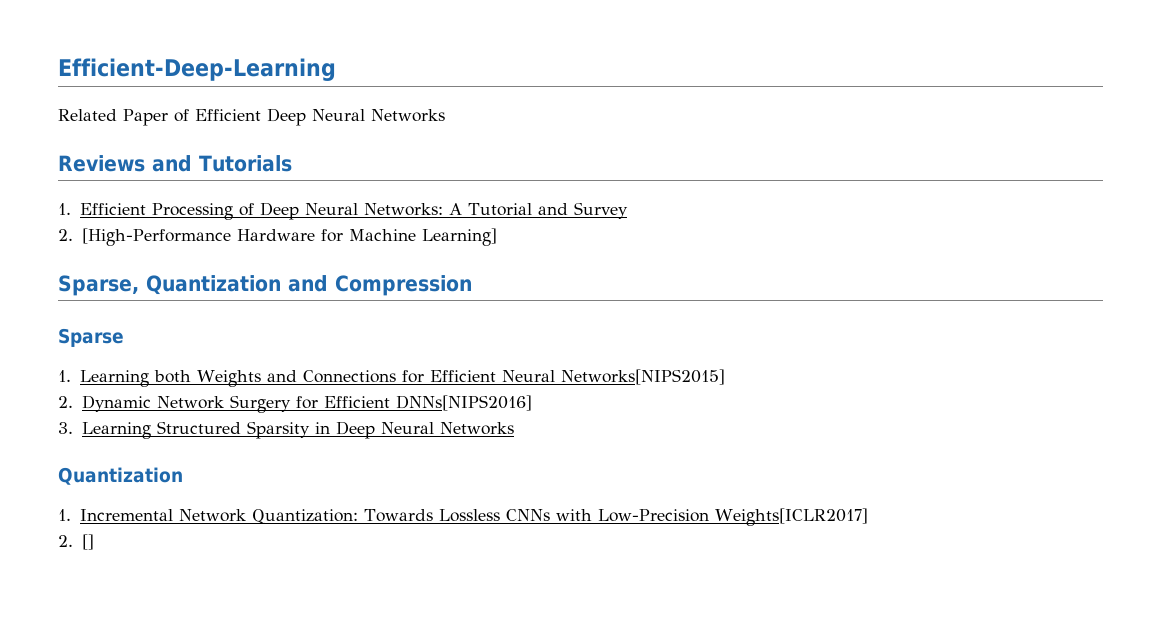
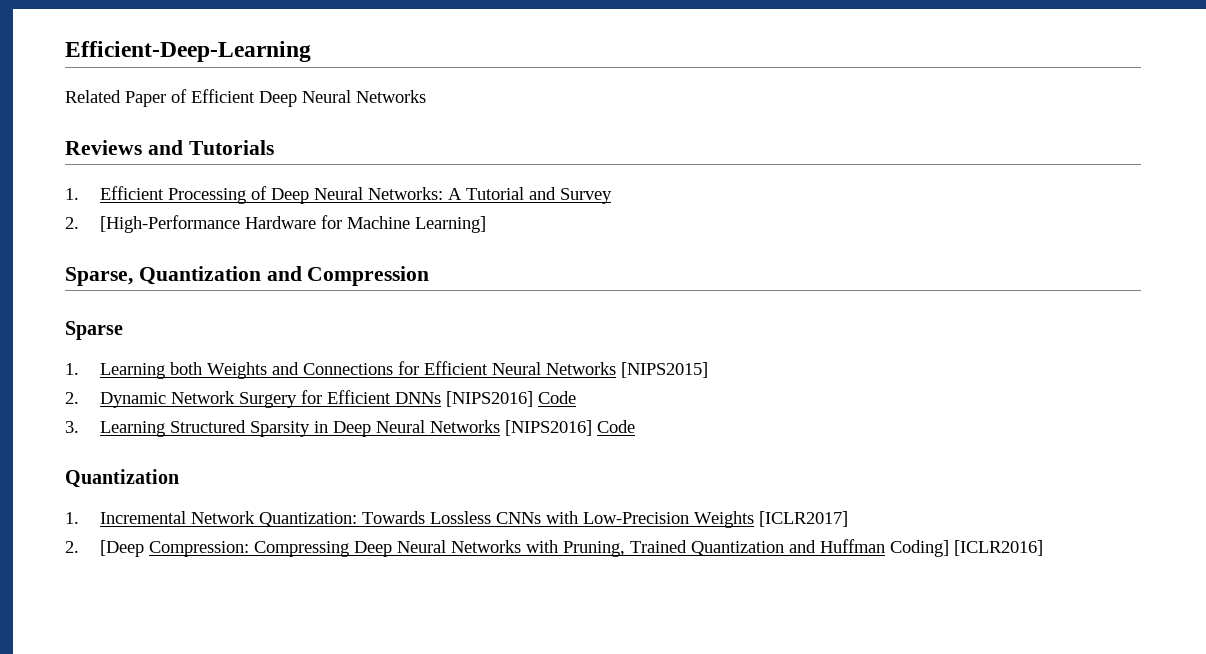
- 1. Learning both Weights and Connections for Efficient Neural Networks[NIPS2015]
+ 1. Learning both Weights and Connections for Efficient Neural Networks [NIPS2015]
- 2. Dynamic Network Surgery for Efficient DNNs[NIPS2016]
+ 2. Dynamic Network Surgery for Efficient DNNs [NIPS2016] Code
- 3. Learning Structured Sparsity in Deep Neural Networks
+ 3. Learning Structured Sparsity in Deep Neural Networks [NIPS2016] Code
- 1. Incremental Network Quantization: Towards Lossless CNNs with Low-Precision Weights[ICLR2017]
- 2. []
+ 1. Incremental Network Quantization: Towards Lossless CNNs with Low-Precision Weights [ICLR2017]
+ 2. [Deep Compression: Compressing Deep Neural Networks with Pruning, Trained Quantization and Huffman Coding] [ICLR2016]

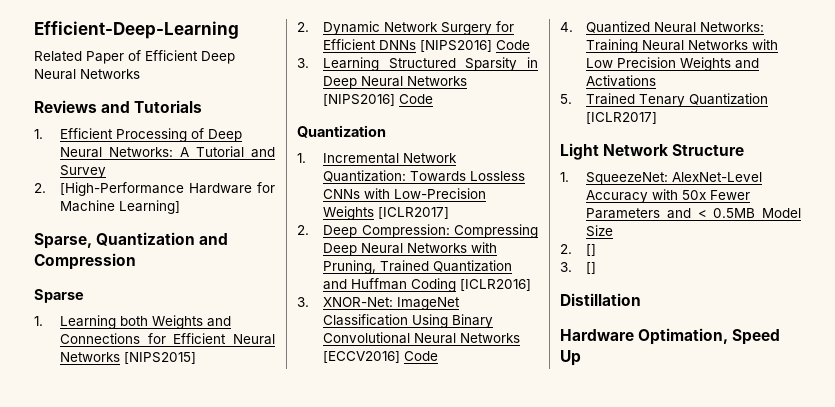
- 2. [Deep Compression: Compressing Deep Neural Networks with Pruning, Trained Quantization and Huffman Coding] [ICLR2016]
+ 2. Deep Compression: Compressing Deep Neural Networks with Pruning, Trained Quantization and Huffman Coding [ICLR2016]
+ 3. XNOR-Net: ImageNet Classification Using Binary Convolutional Neural Networks [ECCV2016] Code
+ 4. Quantized Neural Networks: Training Neural Networks with Low Precision Weights and Activations
+ 5. Trained Tenary Quantization [ICLR2017]
+ Light Network Structure
+ 1. SqueezeNet: AlexNet-Level Accuracy with 50x Fewer Parameters and < 0.5MB Model Size
+ 2. []
+ 3. []
+ Distillation
+ Hardware Optimation, Speed Up

